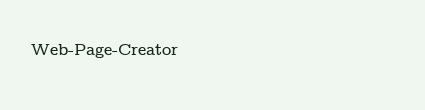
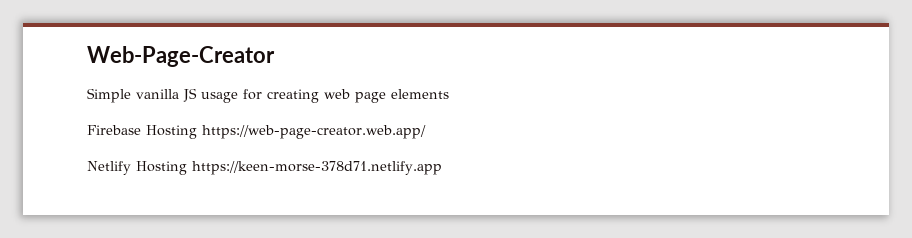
+ Simple vanilla JS usage for creating web page elements
+ Firebase Hosting https://web-page-creator.web.app/
+ Netlify Hosting https://keen-morse-378d71.netlify.app

